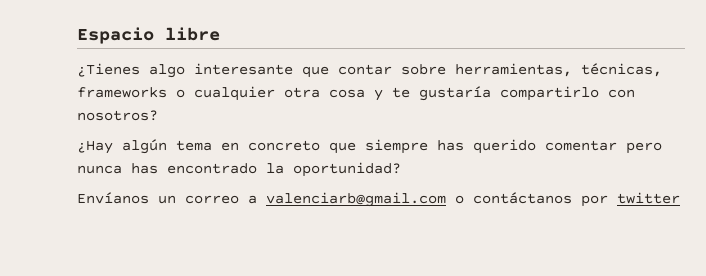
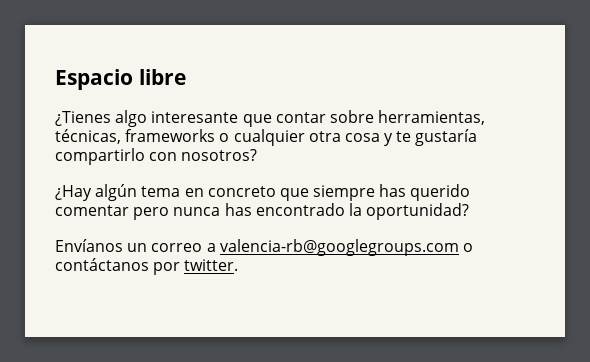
- Envíanos un correo a valenciarb@gmail.com o contáctanos por twitter
+ Envíanos un correo a valencia-rb@googlegroups.com o contáctanos por twitter.

